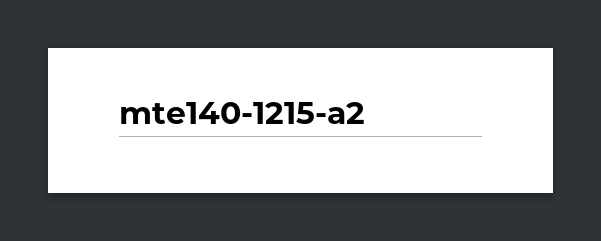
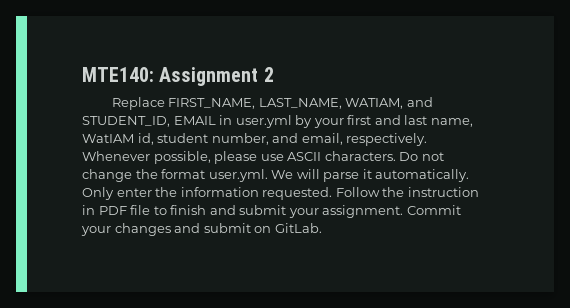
- mte140-1215-a2
+ MTE140: Assignment 2
+ Replace FIRST_NAME, LAST_NAME, WATIAM, and STUDENT_ID, EMAIL in user.yml by your first and last name, WatIAM id, student number, and email, respectively. Whenever possible, please use ASCII characters. Do not change the format user.yml. We will parse it automatically. Only enter the information requested. Follow the instruction in PDF file to finish and submit your assignment. Commit your changes and submit on GitLab.

